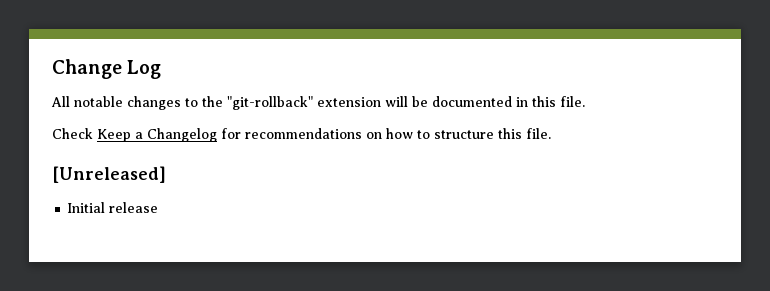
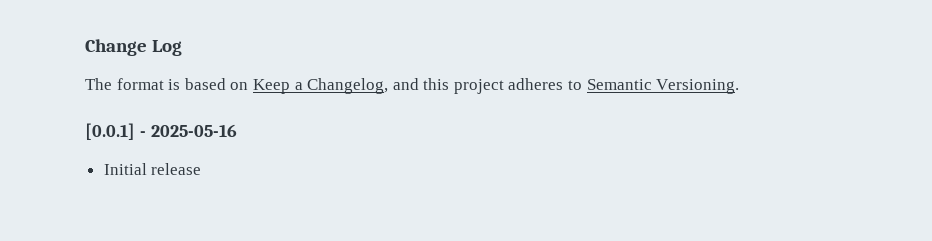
- All notable changes to the "git-rollback" extension will be documented in this file.
- Check Keep a Changelog for recommendations on how to structure this file.
- [Unreleased]
+ The format is based on Keep a Changelog, and this project adheres to Semantic Versioning.
+ [0.0.1] - 2025-05-16

